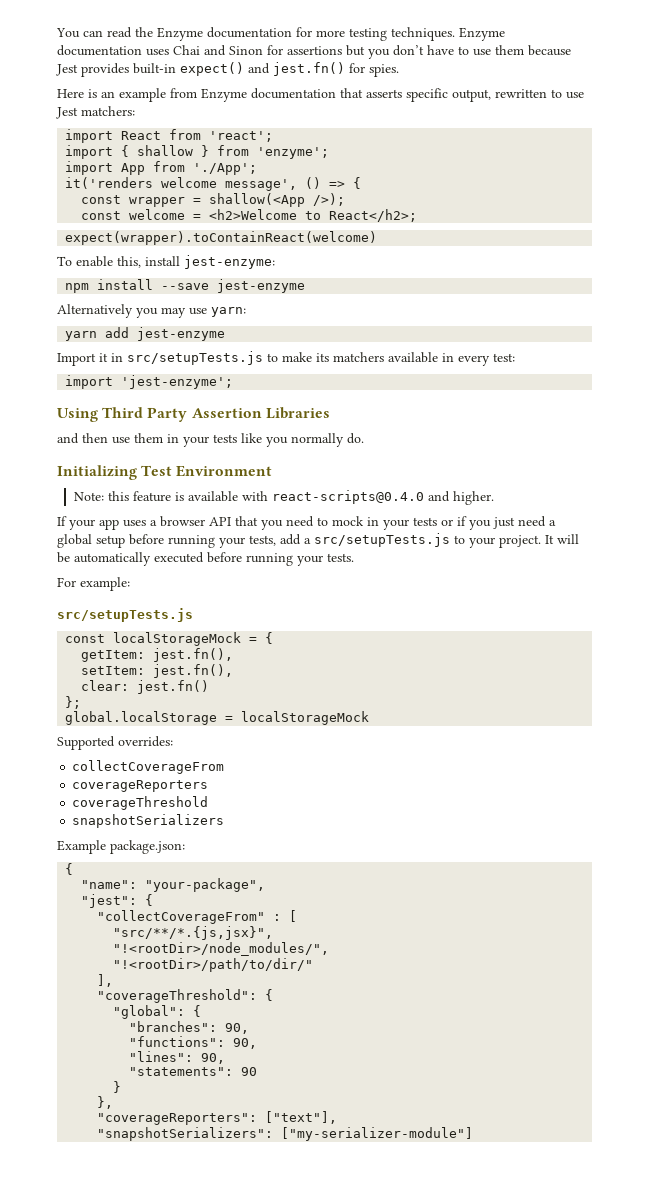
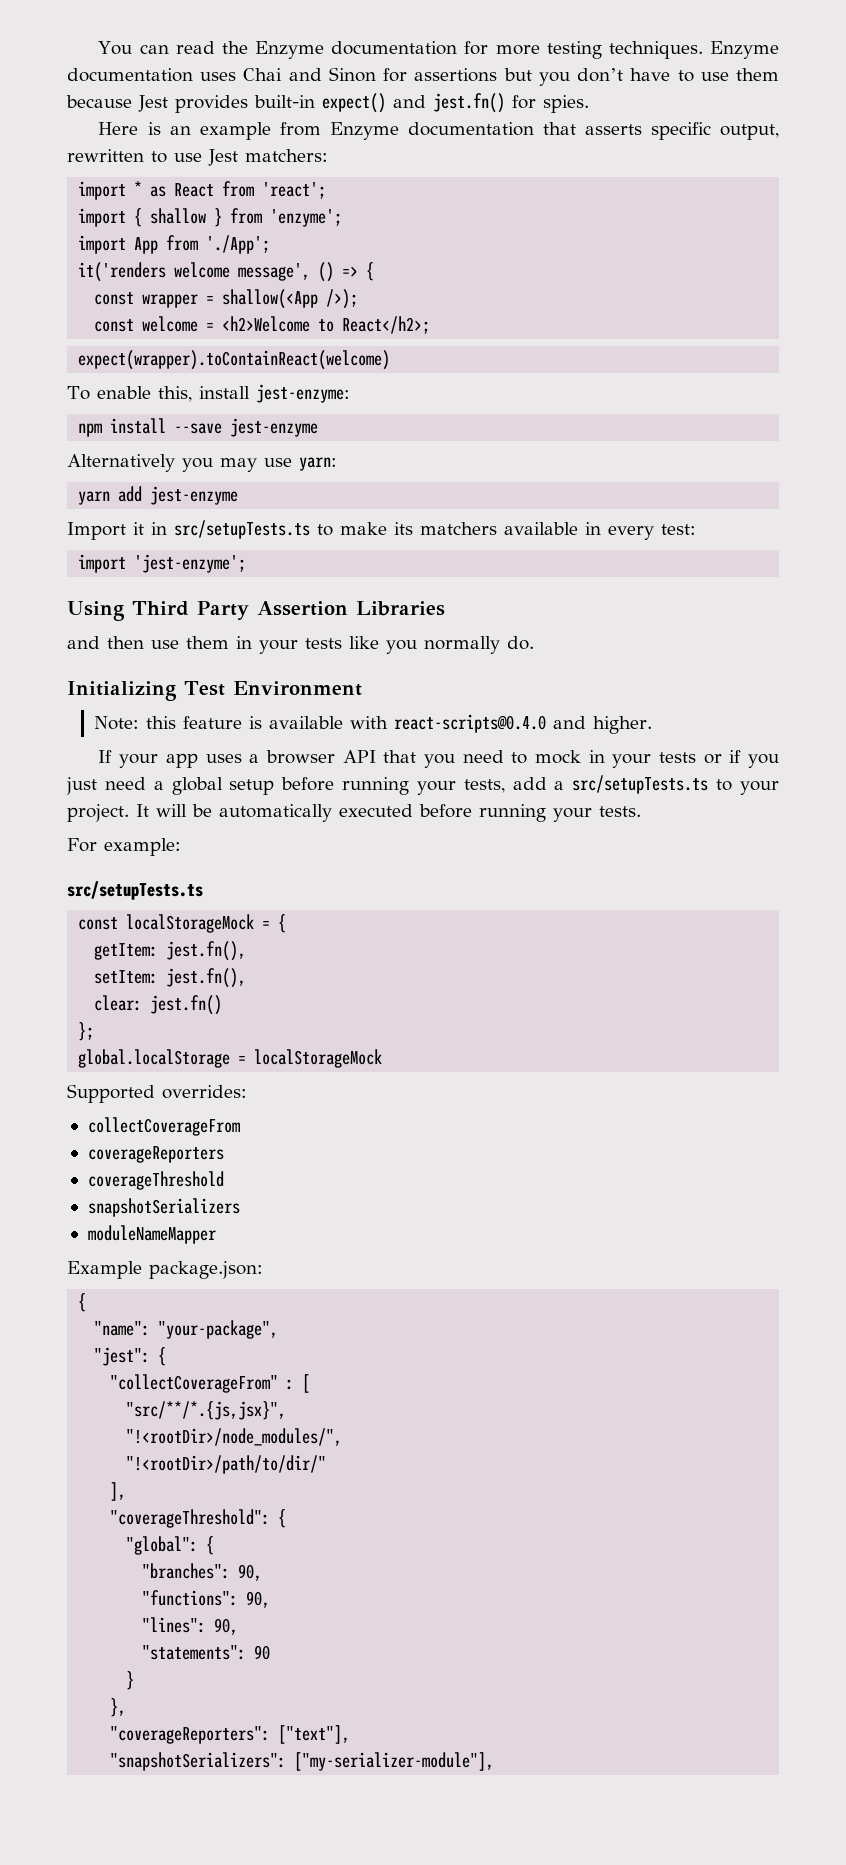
- import React from 'react';
+ import * as React from 'react';
- Import it in src/setupTests.js to make its matchers available in every test:
+ Import it in src/setupTests.ts to make its matchers available in every test:
- If your app uses a browser API that you need to mock in your tests or if you just need a global setup before running your tests, add a src/setupTests.js to your project.
+ If your app uses a browser API that you need to mock in your tests or if you just need a global setup before running your tests, add a src/setupTests.ts to your project.
  For example:
- src/setupTests.js
+ src/setupTests.ts
+ moduleNameMapper
- "snapshotSerializers": ["my-serializer-module"]
+ "snapshotSerializers": ["my-serializer-module"],

